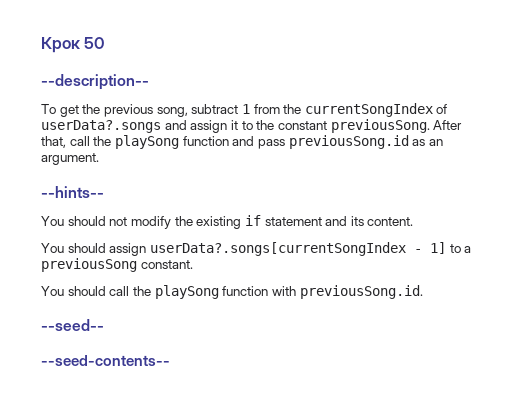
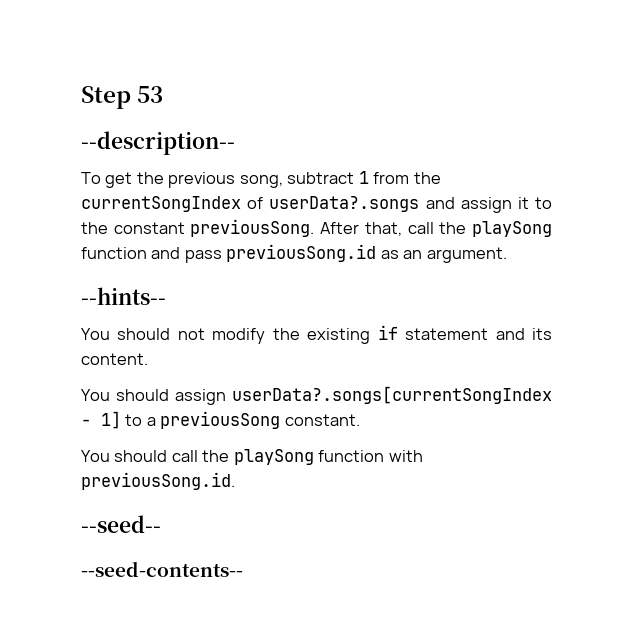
- Крок 50
+ Step 53

